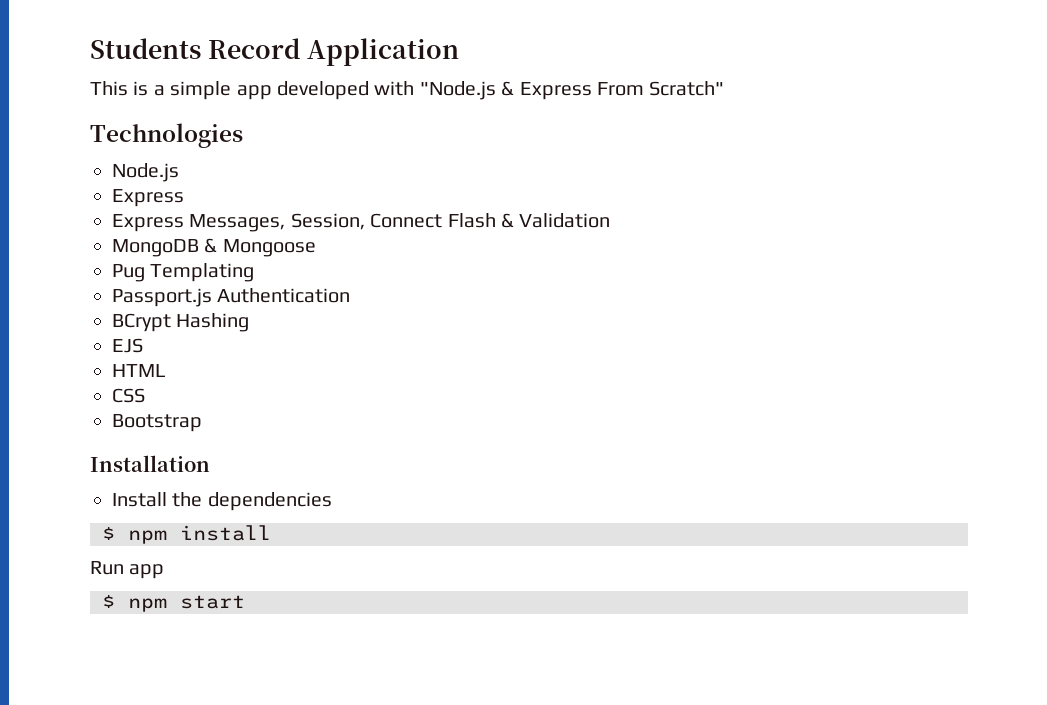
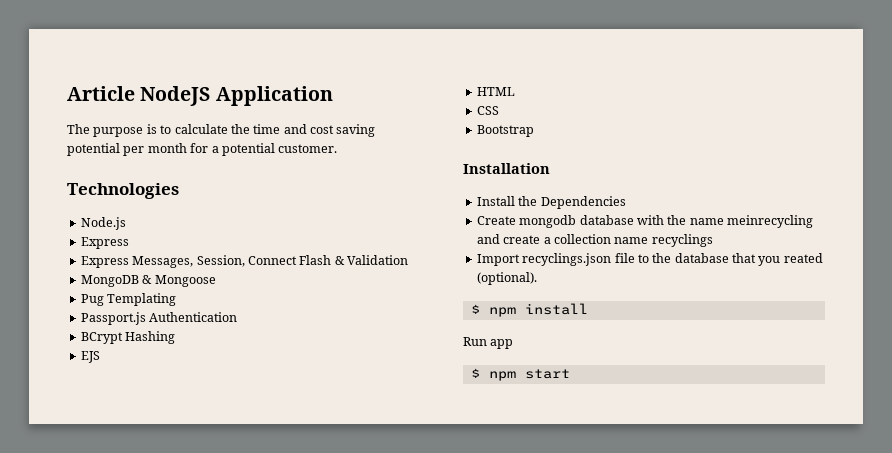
- Students Record Application
+ Article NodeJS Application
- This is a simple app developed with "Node.js & Express From Scratch"
+ The purpose is to calculate the time and cost saving potential per month for a potential customer.
- Install the dependencies
+ Install the Dependencies
+ Create mongodb database with the name meinrecycling and create a collection name recyclings
+ Import recyclings.json file to the database that you reated (optional).

